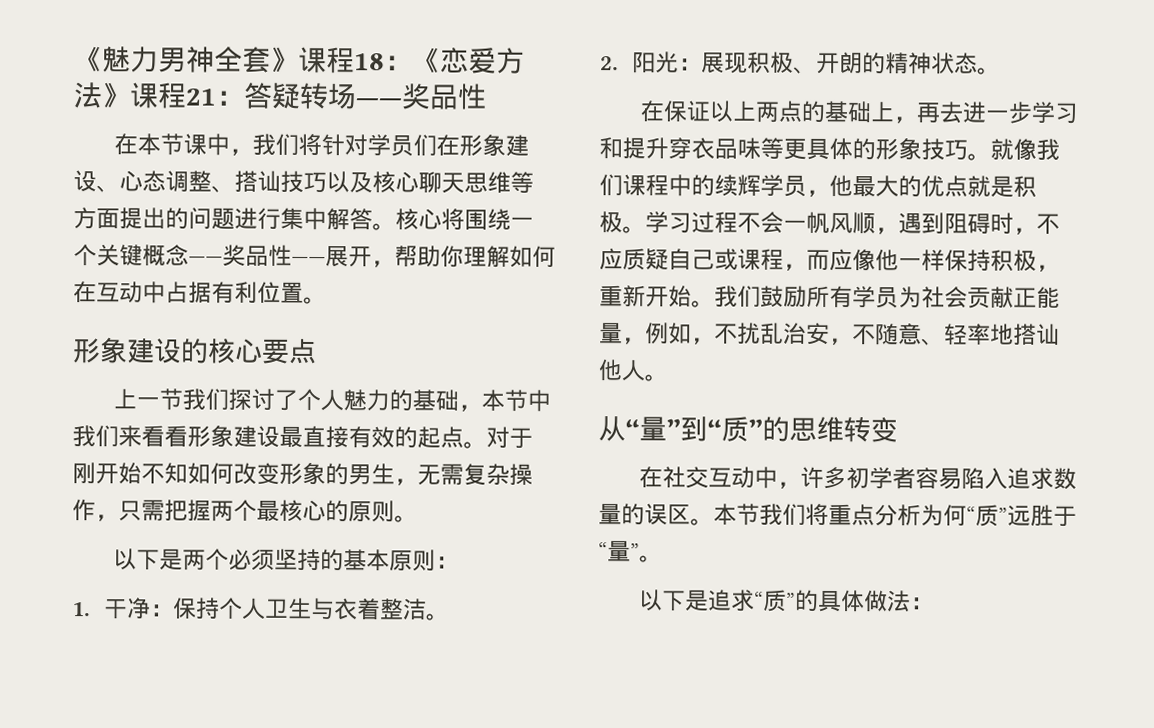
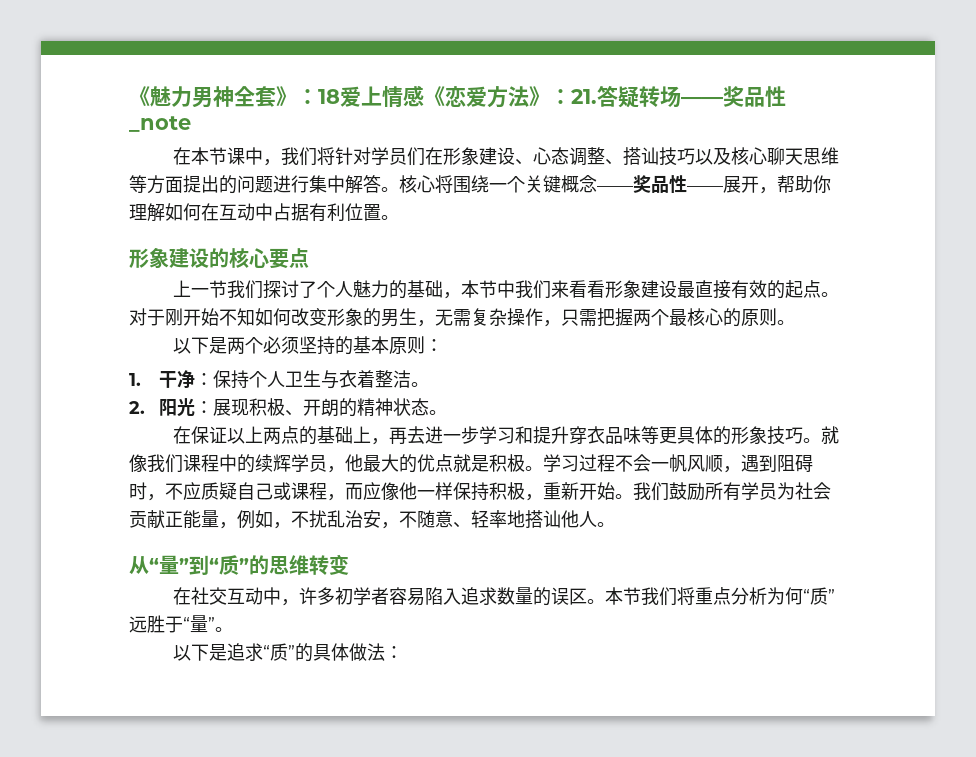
- 《魅力男神全套》课程18：《恋爱方法》课程21：答疑转场——奖品性
+ 《魅力男神全套》：18爱上情感《恋爱方法》：21.答疑转场——奖品性_note

